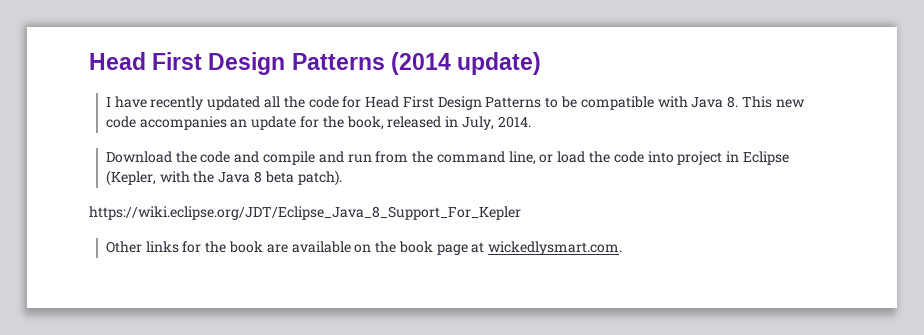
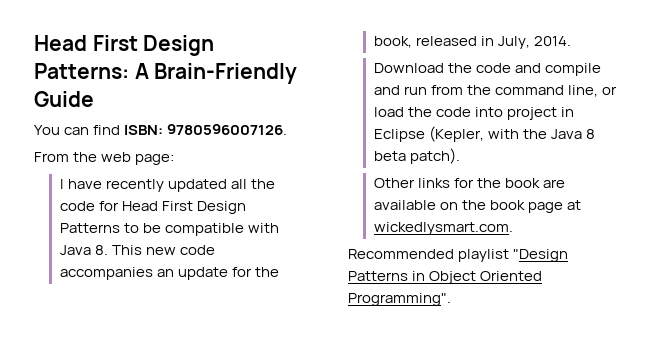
- Head First Design Patterns (2014 update)
+ Head First Design Patterns: A Brain-Friendly Guide
+ You can find ISBN: 9780596007126.
+ From the web page:
- https://wiki.eclipse.org/JDT/Eclipse_Java_8_Support_For_Kepler
+ Recommended playlist "Design Patterns in Object Oriented Programming".

